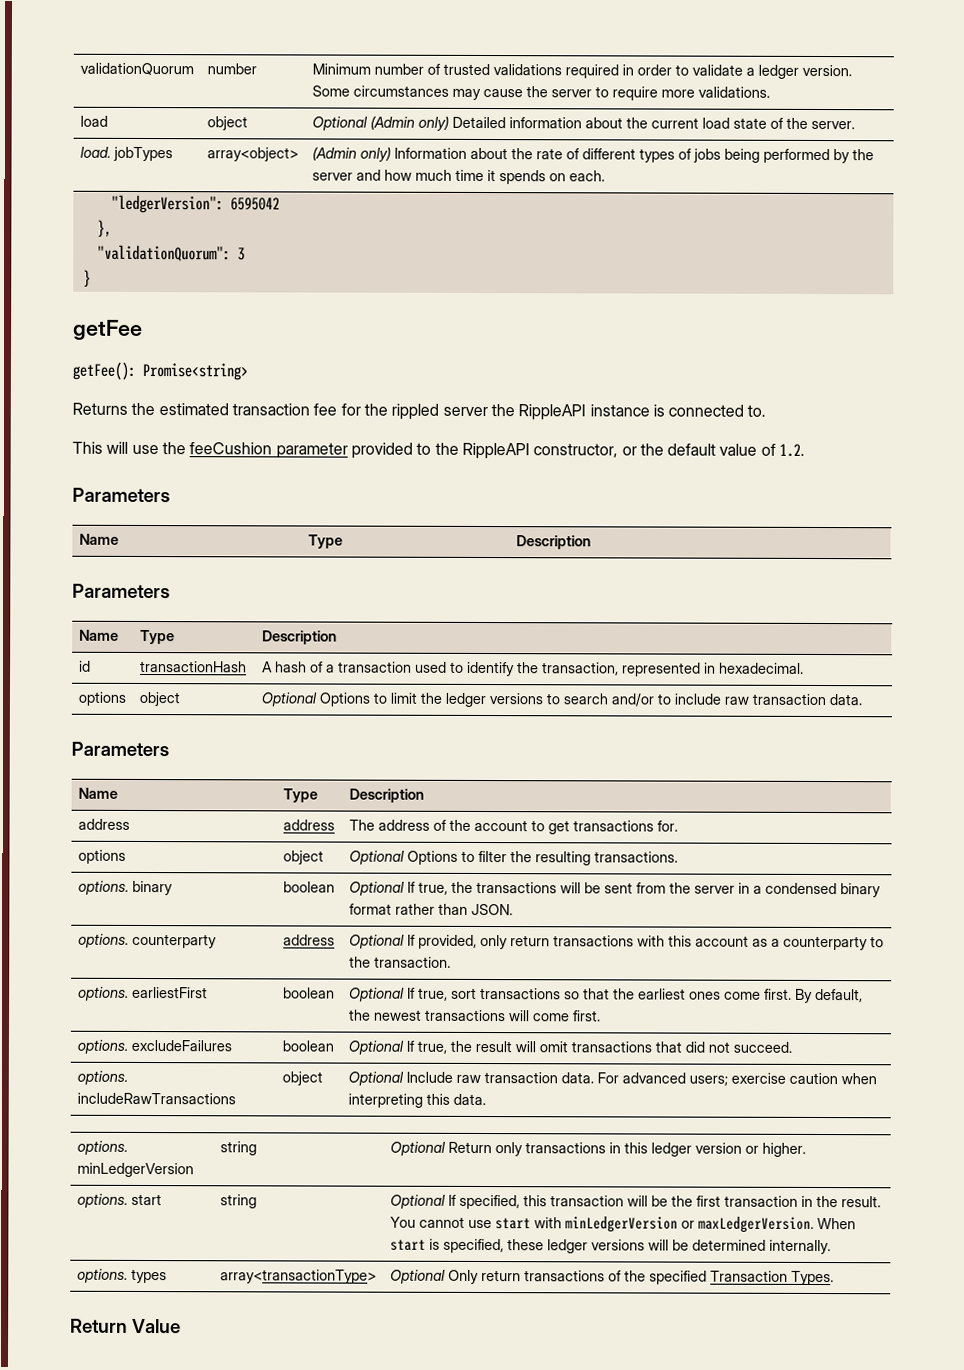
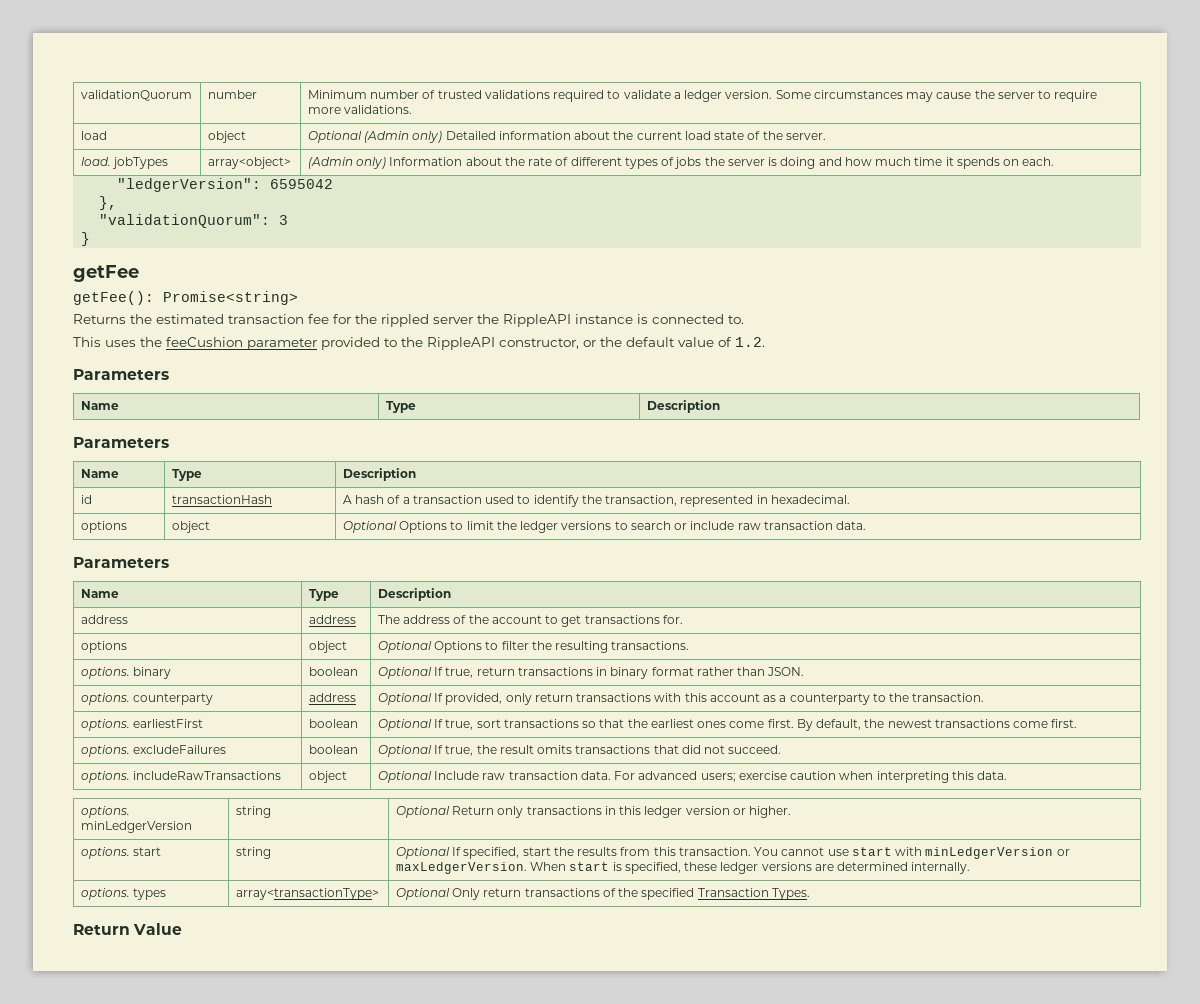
- validationQuorum | number | Minimum number of trusted validations required in order to validate a ledger version. Some circumstances may cause the server to require more validations.
+ validationQuorum | number | Minimum number of trusted validations required to validate a ledger version. Some circumstances may cause the server to require more validations.
- load. jobTypes | array<object> | (Admin only) Information about the rate of different types of jobs being performed by the server and how much time it spends on each.
+ load. jobTypes | array<object> | (Admin only) Information about the rate of different types of jobs the server is doing and how much time it spends on each.
- This will use the feeCushion parameter provided to the RippleAPI constructor, or the default value of 1.2.
+ This uses the feeCushion parameter provided to the RippleAPI constructor, or the default value of 1.2.
- options | object | Optional Options to limit the ledger versions to search and/or to include raw transaction data.
+ options | object | Optional Options to limit the ledger versions to search or include raw transaction data.
- options. binary | boolean | Optional If true, the transactions will be sent from the server in a condensed binary format rather than JSON.
+ options. binary | boolean | Optional If true, return transactions in binary format rather than JSON.
- options. earliestFirst | boolean | Optional If true, sort transactions so that the earliest ones come first. By default, the newest transactions will come first.
+ options. earliestFirst | boolean | Optional If true, sort transactions so that the earliest ones come first. By default, the newest transactions come first.
- options. excludeFailures | boolean | Optional If true, the result will omit transactions that did not succeed.
+ options. excludeFailures | boolean | Optional If true, the result omits transactions that did not succeed.
- options. start | string | Optional If specified, this transaction will be the first transaction in the result. You cannot use start with minLedgerVersion or maxLedgerVersion. When start is specified, these ledger versions will be determined internally.
+ options. start | string | Optional If specified, start the results from this transaction. You cannot use start with minLedgerVersion or maxLedgerVersion. When start is specified, these ledger versions are determined internally.

